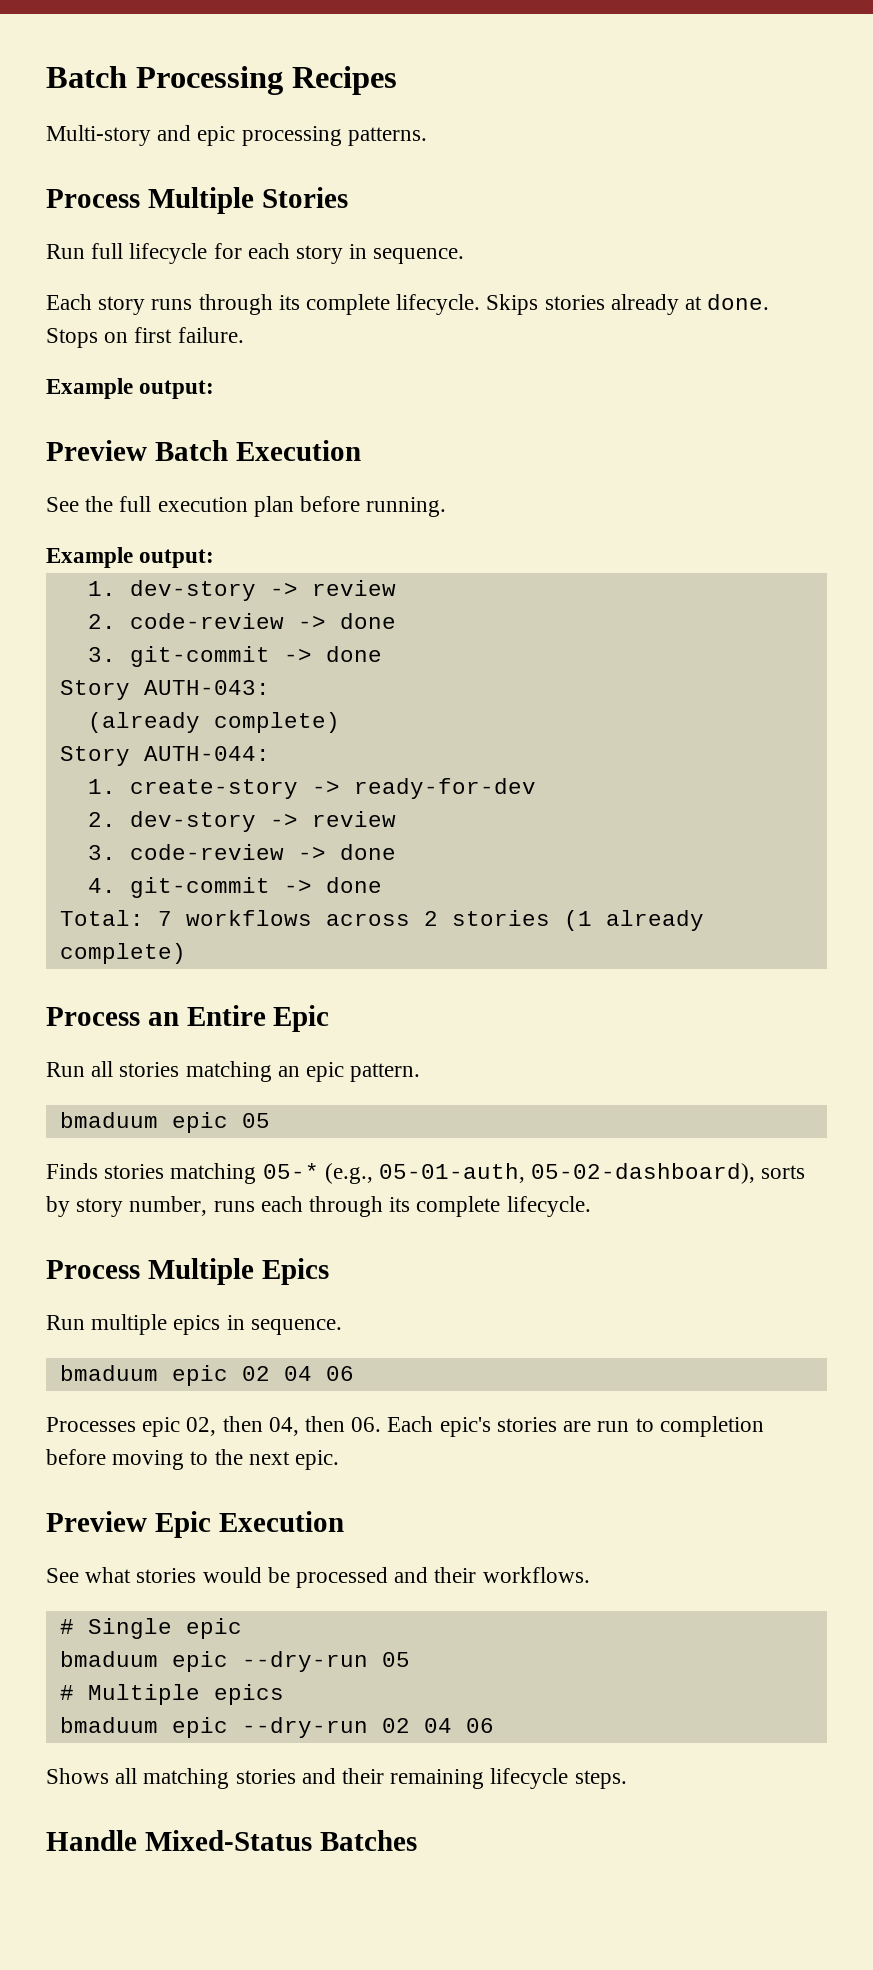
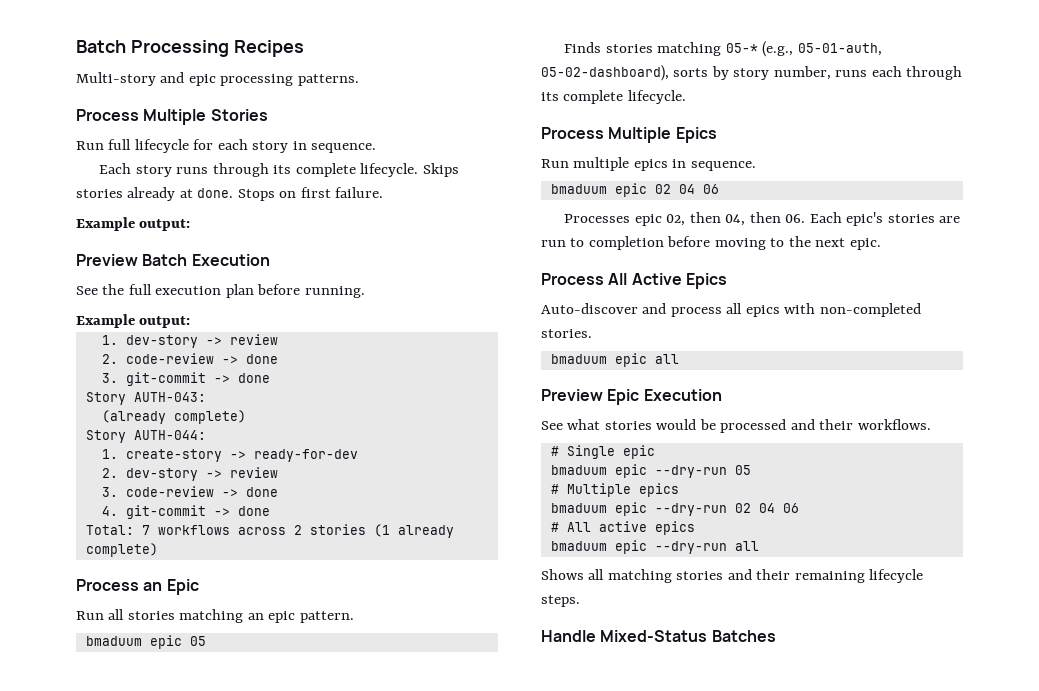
- Process an Entire Epic
+ Process an Epic
+ Process All Active Epics
+ Auto-discover and process all epics with non-completed stories.
+ bmaduum epic all
+ # All active epics
+ bmaduum epic --dry-run all

